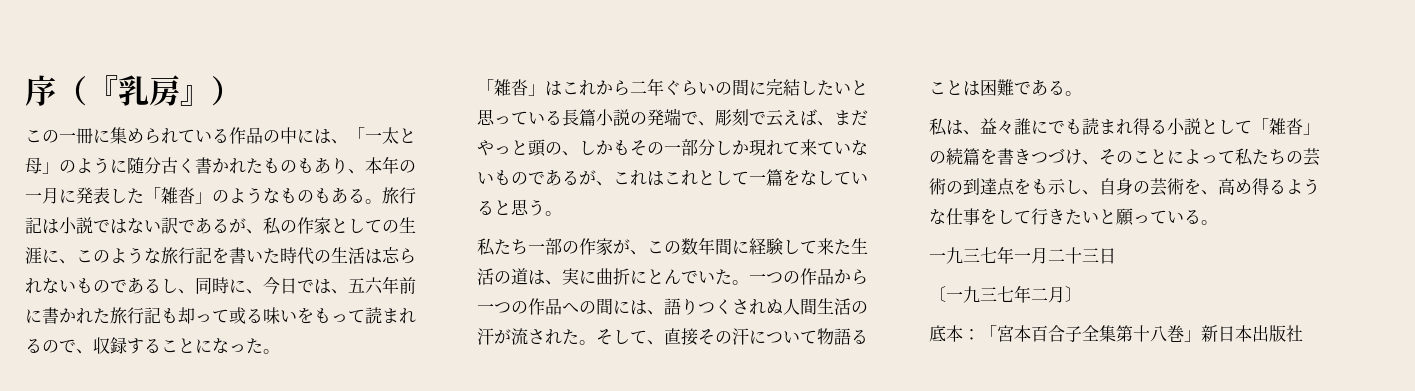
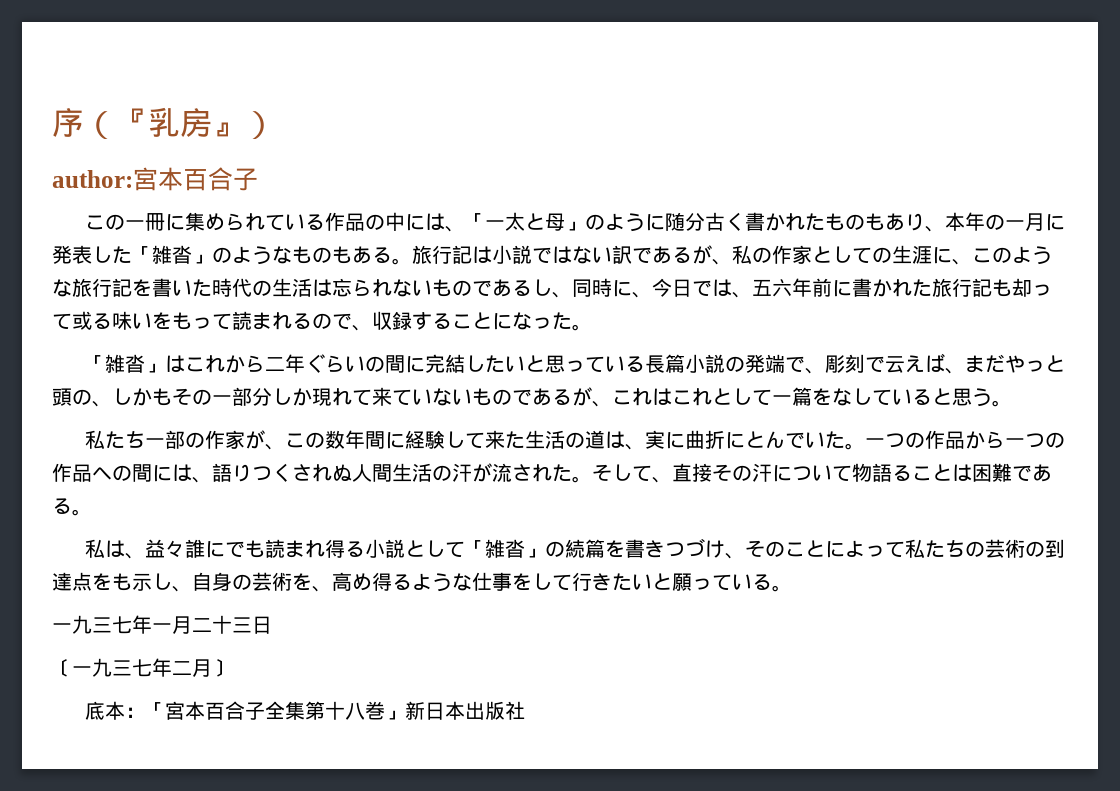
+ author:宮本百合子

